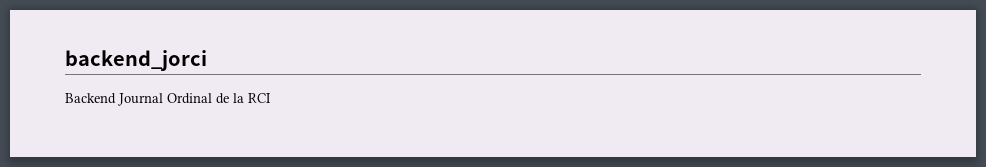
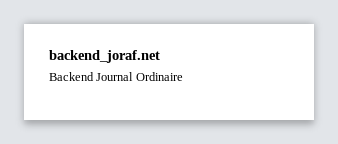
- backend_jorci
+ backend_joraf.net
- Backend Journal Ordinal de la RCI
+ Backend Journal Ordinaire

